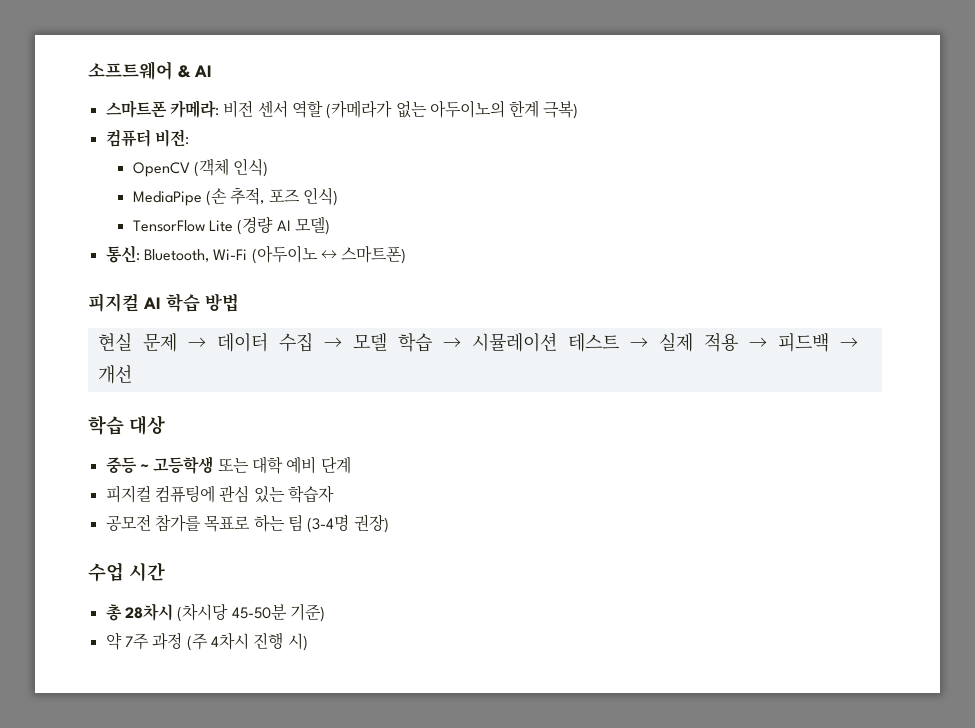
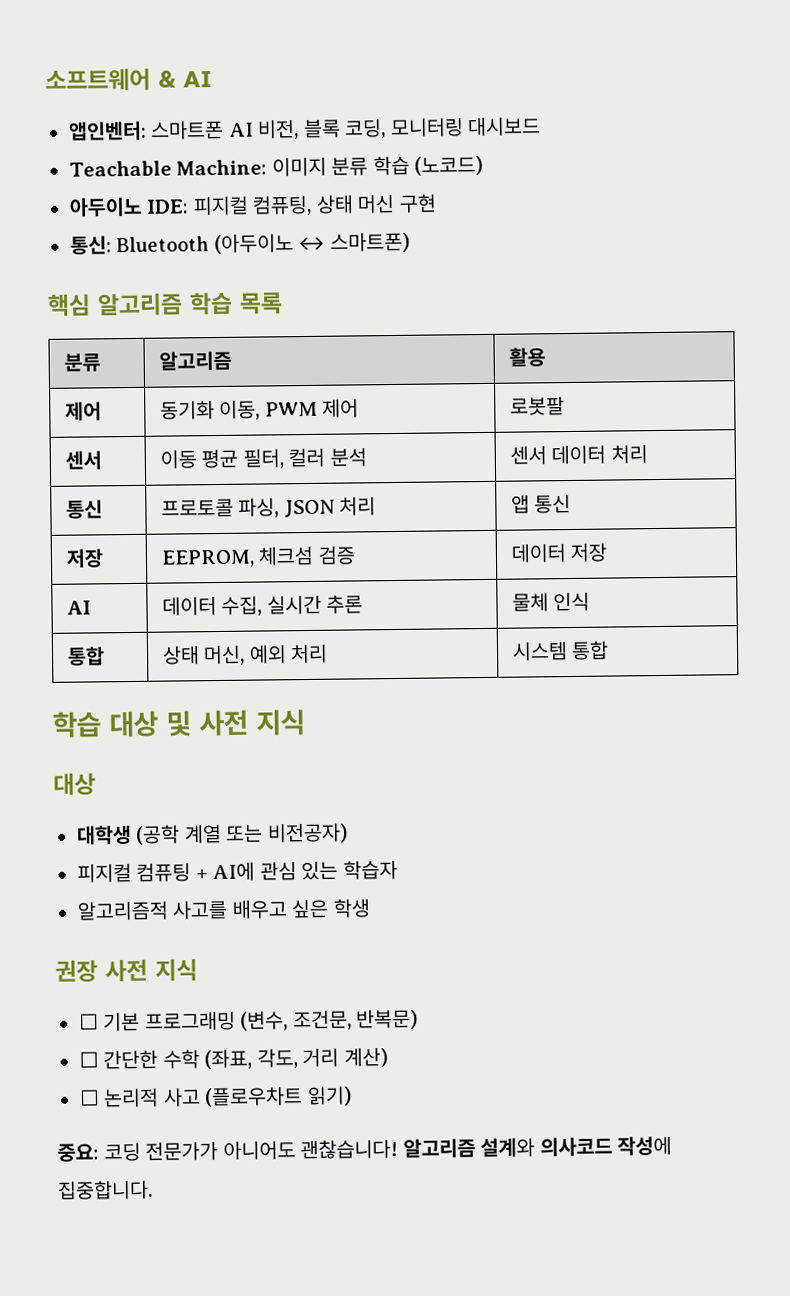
- 스마트폰 카메라: 비전 센서 역할 (카메라가 없는 아두이노의 한계 극복)
- 컴퓨터 비전:
- OpenCV (객체 인식)
- MediaPipe (손 추적, 포즈 인식)
- TensorFlow Lite (경량 AI 모델)
+ 앱인벤터: 스마트폰 AI 비전, 블록 코딩, 모니터링 대시보드
+ Teachable Machine: 이미지 분류 학습 (노코드)
+ 아두이노 IDE: 피지컬 컴퓨팅, 상태 머신 구현
- 통신: Bluetooth, Wi-Fi (아두이노 ↔ 스마트폰)
+ 통신: Bluetooth (아두이노 ↔ 스마트폰)
- 피지컬 AI 학습 방법
- 현실 문제 → 데이터 수집 → 모델 학습 → 시뮬레이션 테스트 → 실제 적용 → 피드백 → 개선
- 학습 대상
- 중등 ~ 고등학생 또는 대학 예비 단계
- 피지컬 컴퓨팅에 관심 있는 학습자
- 공모전 참가를 목표로 하는 팀 (3-4명 권장)
- 수업 시간
- 총 28차시 (차시당 45-50분 기준)
- 약 7주 과정 (주 4차시 진행 시)
+ 핵심 알고리즘 학습 목록
+ 분류 | 알고리즘 | 활용
+ 제어 | 동기화 이동, PWM 제어 | 로봇팔
+ 센서 | 이동 평균 필터, 컬러 분석 | 센서 데이터 처리
+ 통신 | 프로토콜 파싱, JSON 처리 | 앱 통신
+ 저장 | EEPROM, 체크섬 검증 | 데이터 저장
+ AI | 데이터 수집, 실시간 추론 | 물체 인식
+ 통합 | 상태 머신, 예외 처리 | 시스템 통합
+ 학습 대상 및 사전 지식
+ 대상
+ 대학생 (공학 계열 또는 비전공자)
+ 피지컬 컴퓨팅 + AI에 관심 있는 학습자
+ 알고리즘적 사고를 배우고 싶은 학생
+ 권장 사전 지식
+ ☐ 기본 프로그래밍 (변수, 조건문, 반복문)
+ ☐ 간단한 수학 (좌표, 각도, 거리 계산)
+ ☐ 논리적 사고 (플로우차트 읽기)
+ 중요: 코딩 전문가가 아니어도 괜찮습니다! 알고리즘 설계와 의사코드 작성에 집중합니다.

